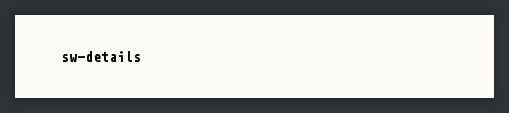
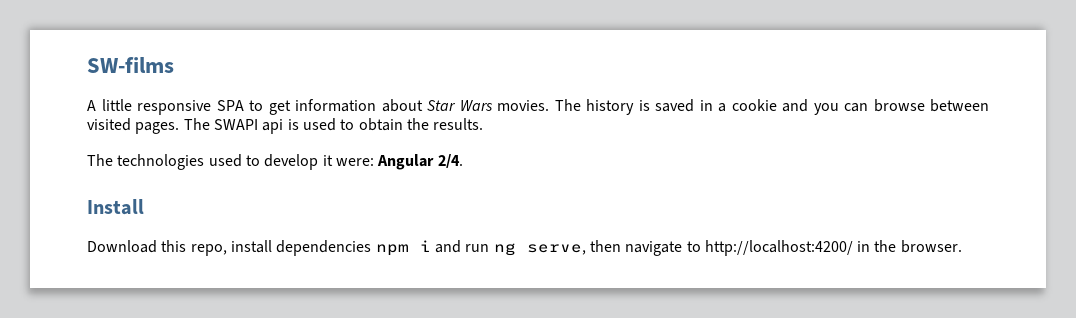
- sw-details
+ SW-films
+ A little responsive SPA to get information about Star Wars movies. The history is saved in a cookie and you can browse between visited pages. The SWAPI api is used to obtain the results.
+ The technologies used to develop it were: Angular 2/4.
+ Install
+ Download this repo, install dependencies npm i and run ng serve, then navigate to http://localhost:4200/ in the browser.

